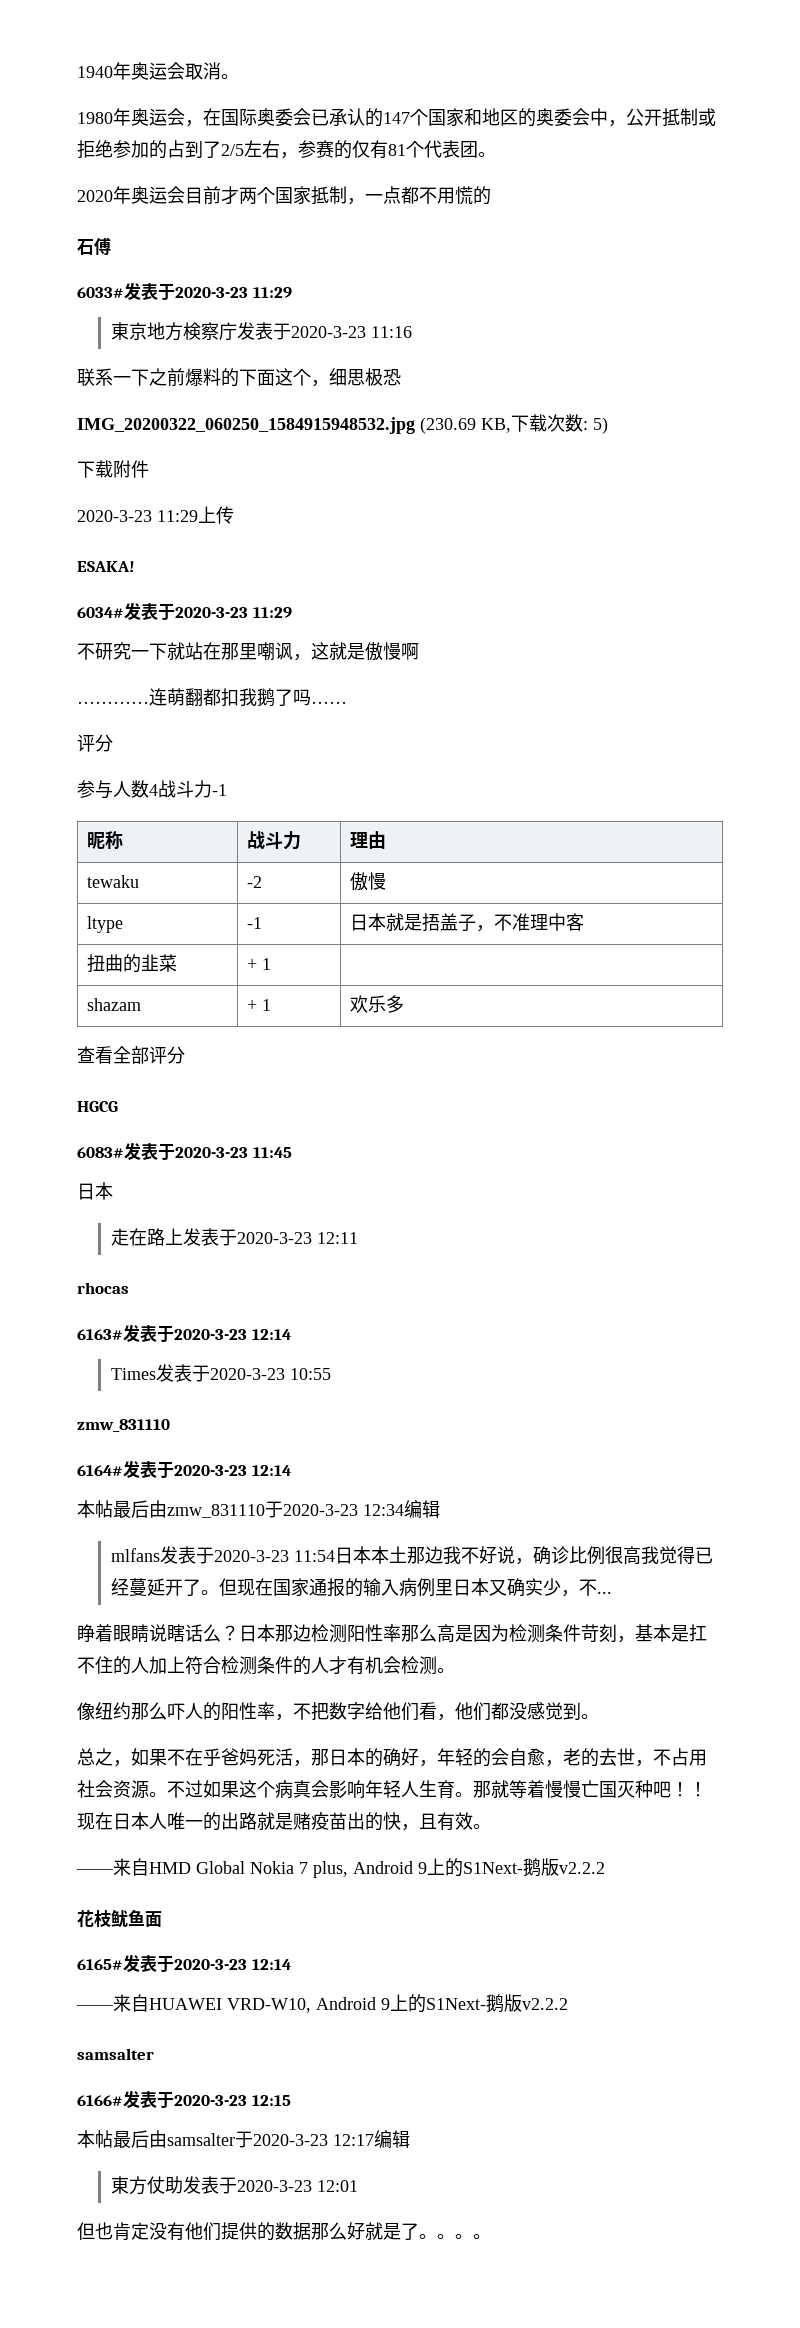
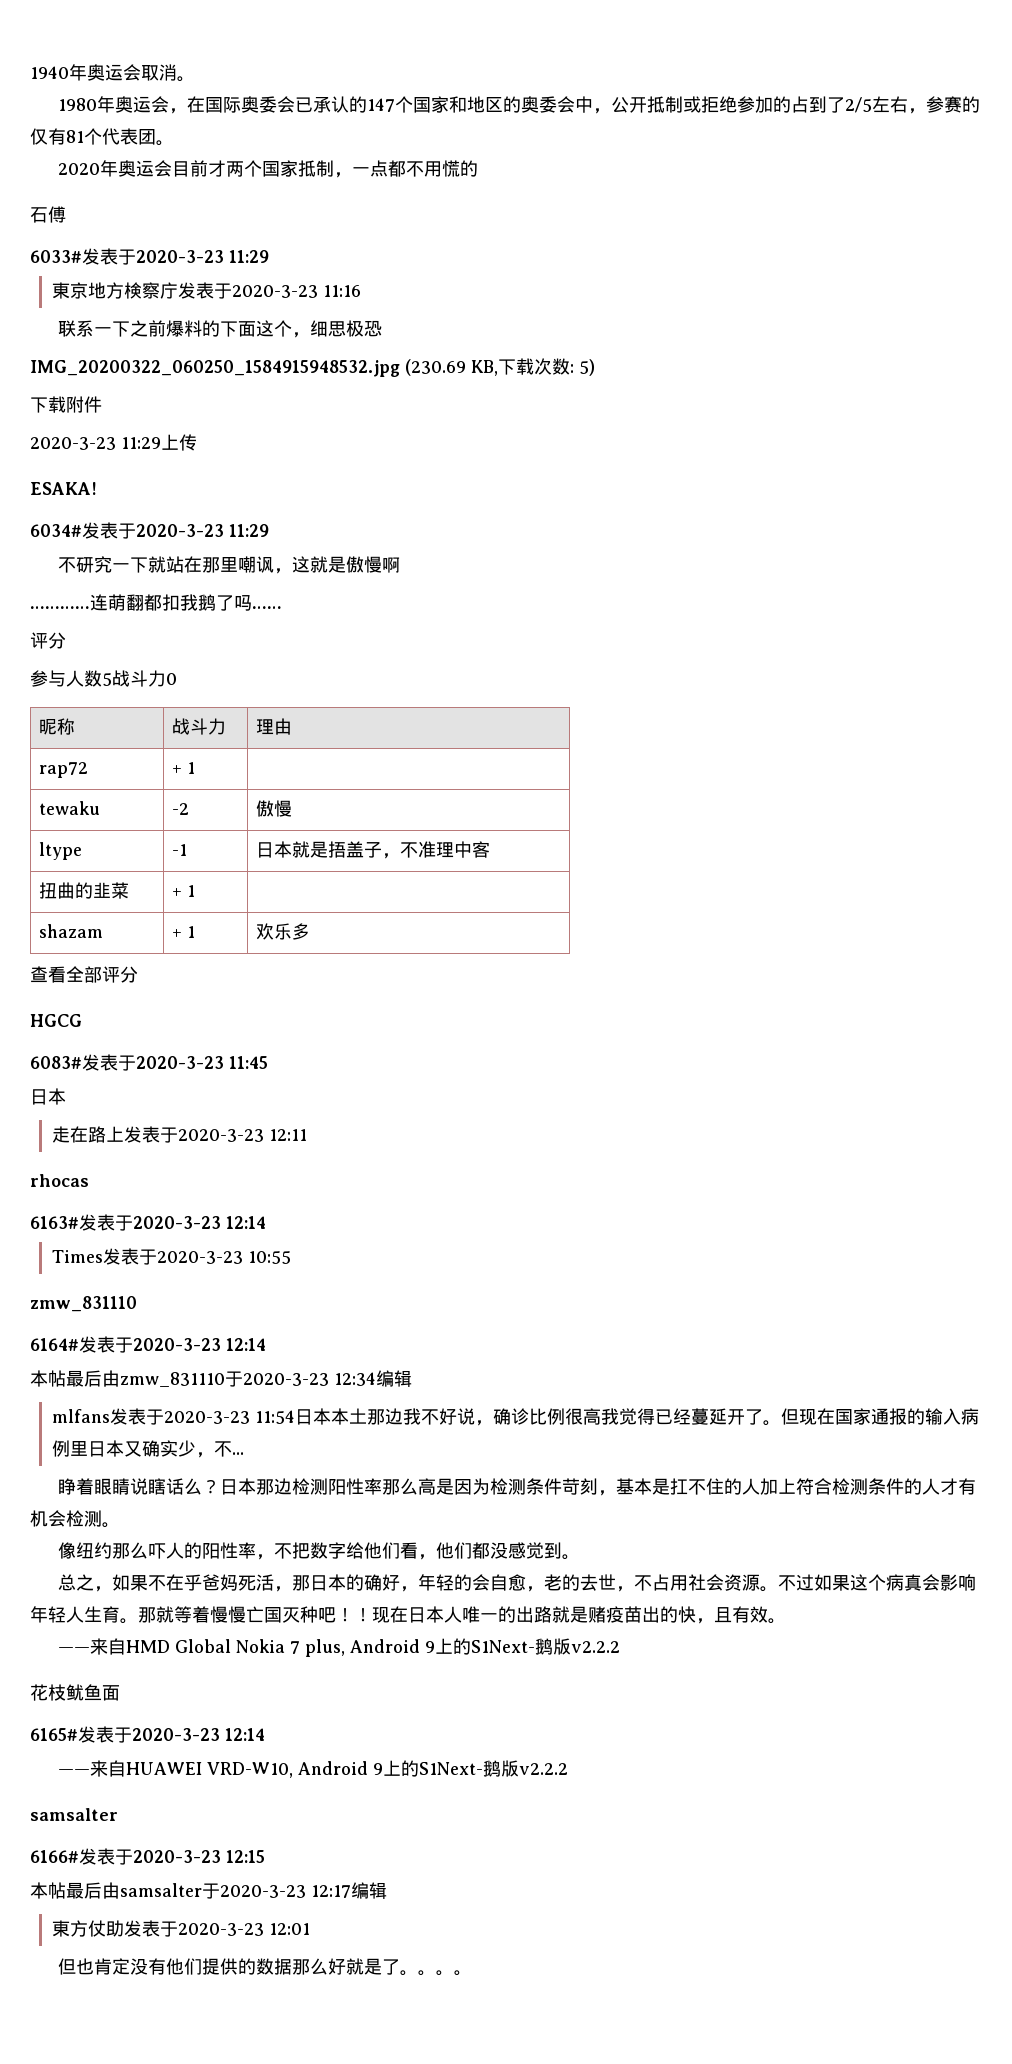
- 参与人数4战斗力-1
+ 参与人数5战斗力0
+ rap72 | + 1 |

